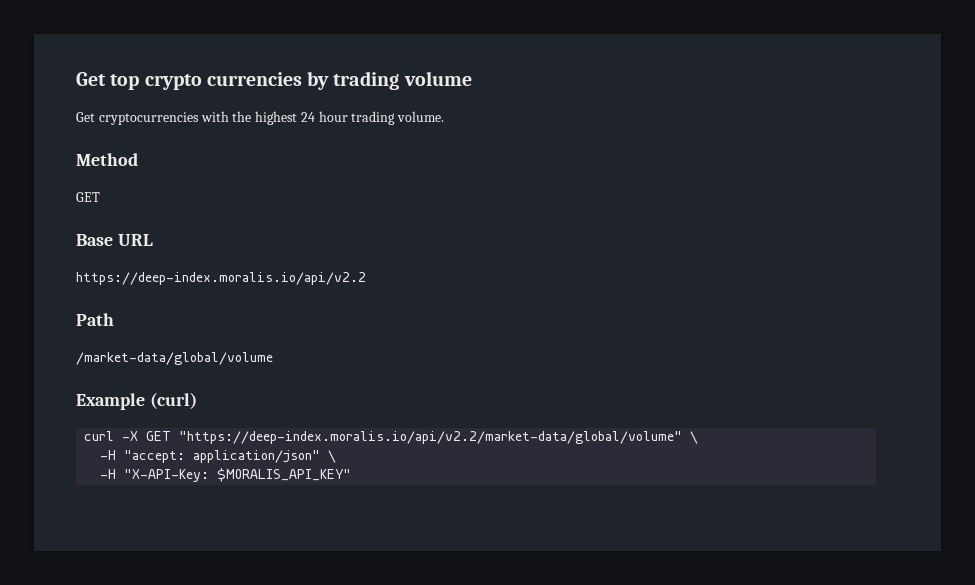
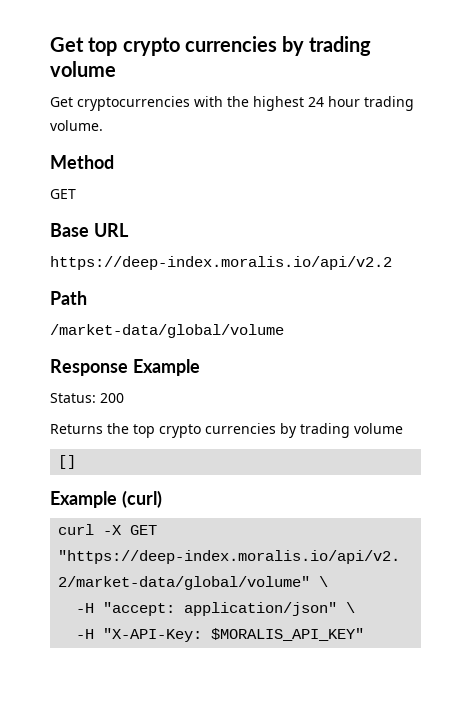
+ Response Example
+ Status: 200
+ Returns the top crypto currencies by trading volume
+ []

